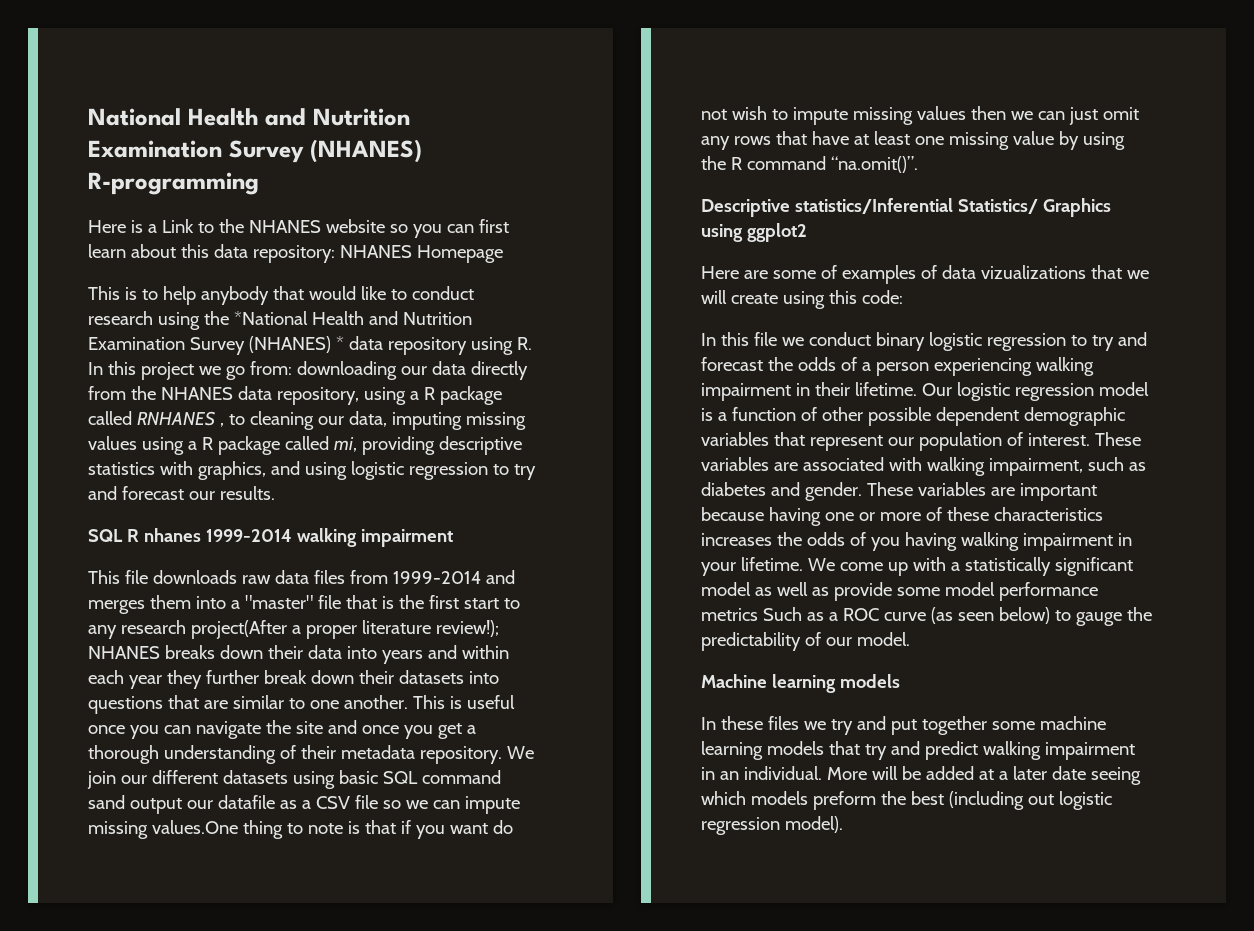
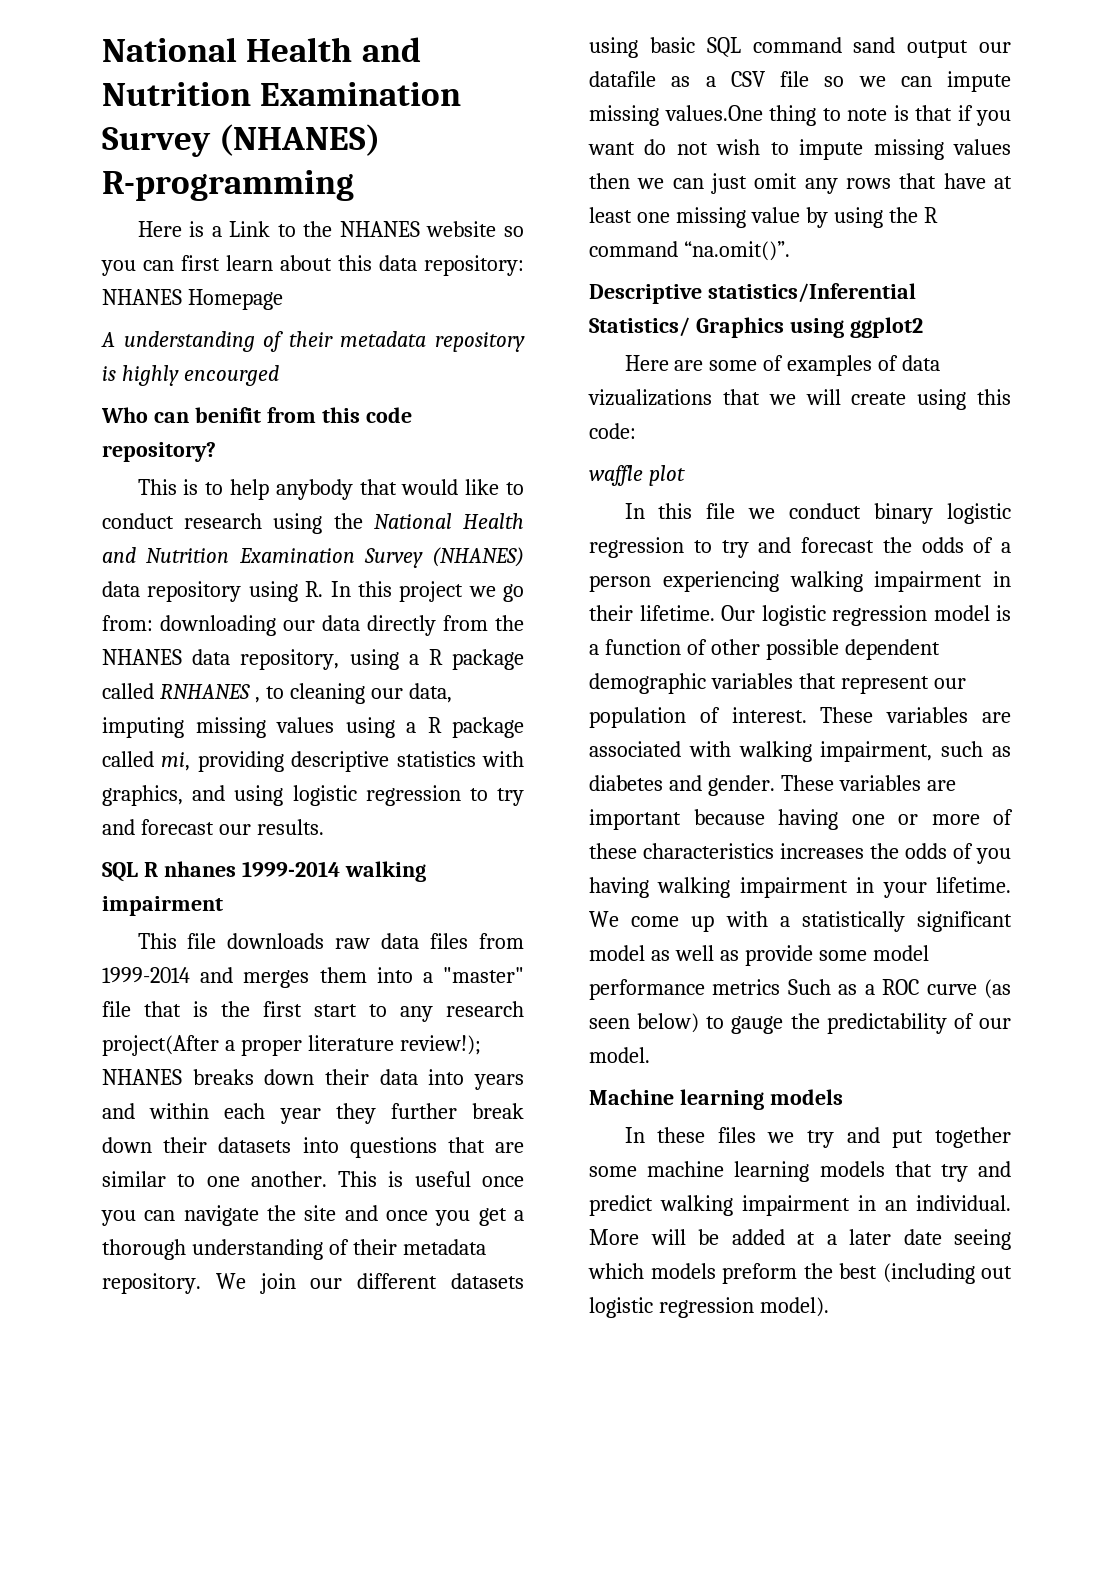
+ A understanding of their metadata repository is highly encourged
+ Who can benifit from this code repository?
- This is to help anybody that would like to conduct research using the *National Health and Nutrition Examination Survey (NHANES) * data repository using R. In this project we go from:
+ This is to help anybody that would like to conduct research using the National Health and Nutrition Examination Survey (NHANES) data repository using R. In this project we go from:
+ waffle plot

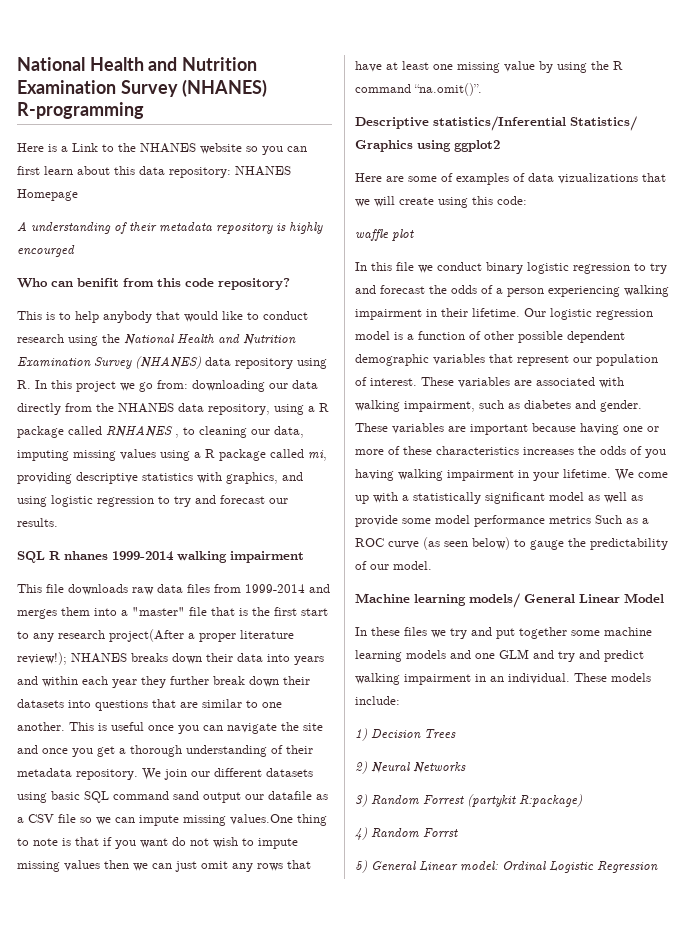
- Machine learning models
+ Machine learning models/ General Linear Model
- In these files we try and put together some machine learning models that try and predict walking impairment in an individual.
+ In these files we try and put together some machine learning models and one GLM and try and predict walking impairment in an individual.
- More will be added at a later date seeing which models preform the best (including out logistic regression model).
+ These models include:
+ 1) Decision Trees
+ 2) Neural Networks
+ 3) Random Forrest (partykit R:package)
+ 4) Random Forrst
+ 5) General Linear model: Ordinal Logistic Regression

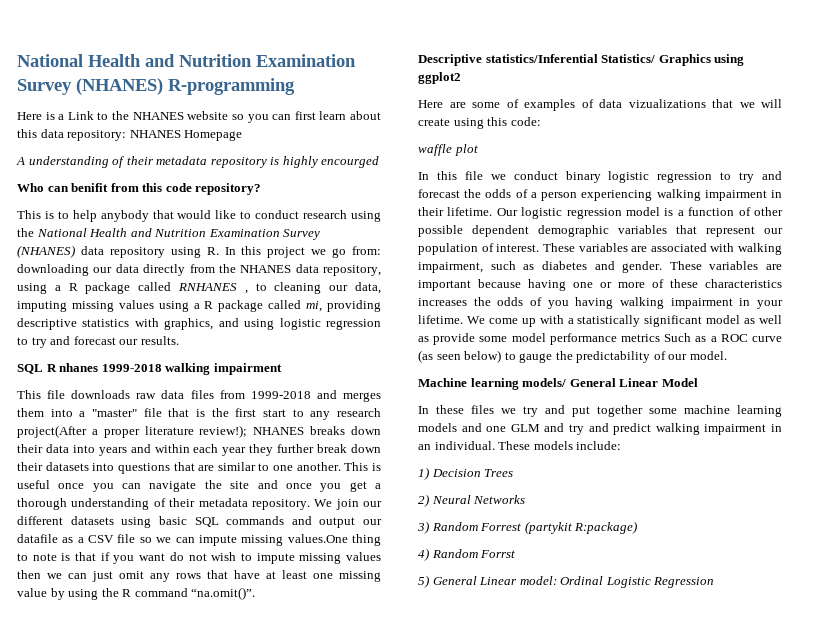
- SQL R nhanes 1999-2014 walking impairment
+ SQL R nhanes 1999-2018 walking impairment
- This file downloads raw data files from 1999-2014 and merges them into a "master" file that is the first start to any research project(After a proper literature review!); NHANES breaks down their data into years and within each year they further break down their datasets into questions that are similar to one another.
+ This file downloads raw data files from 1999-2018 and merges them into a "master" file that is the first start to any research project(After a proper literature review!); NHANES breaks down their data into years and within each year they further break down their datasets into questions that are similar to one another.
- We join our different datasets using basic SQL command sand output our datafile as a CSV file so we can impute missing values.One thing to note is that if you want do not wish to impute missing values then we can just omit any rows that have at least one missing value by using the R command “na.omit()”.
+ We join our different datasets using basic SQL commands and output our datafile as a CSV file so we can impute missing values.One thing to note is that if you want do not wish to impute missing values then we can just omit any rows that have at least one missing value by using the R command “na.omit()”.

